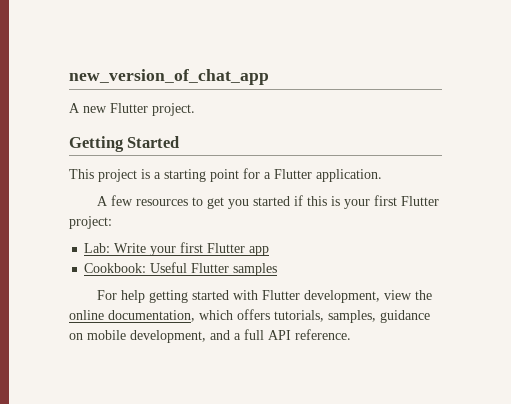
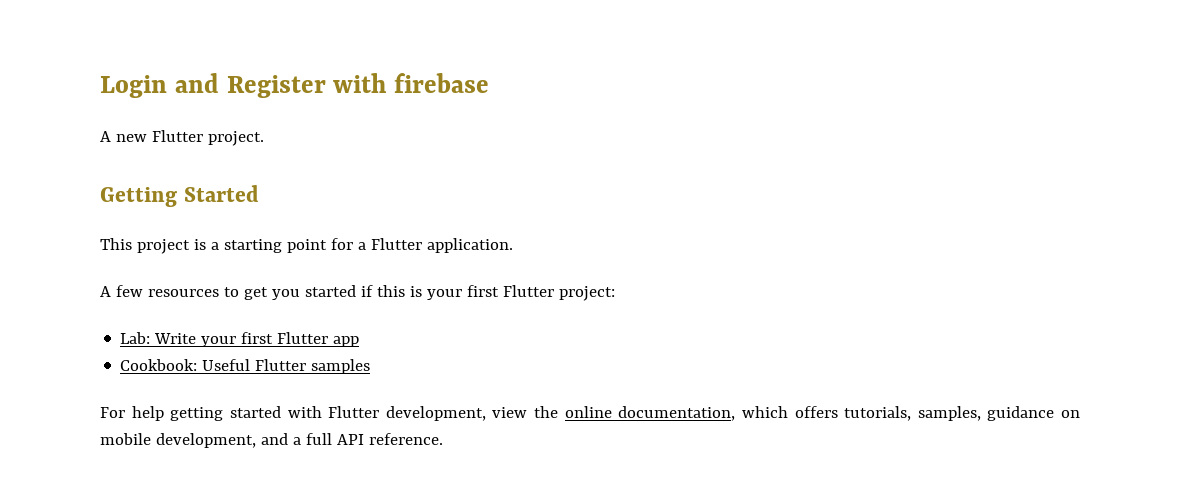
- new_version_of_chat_app
+ Login and Register with firebase

